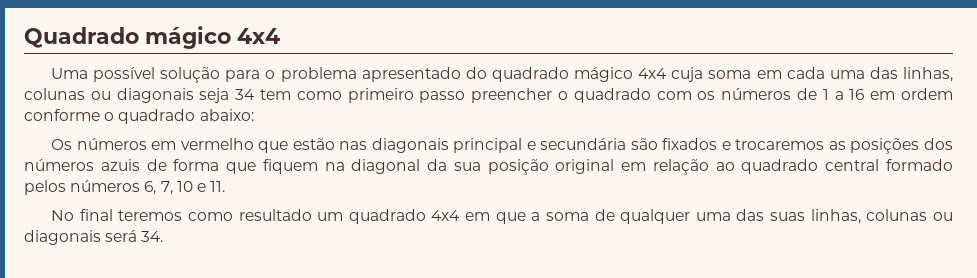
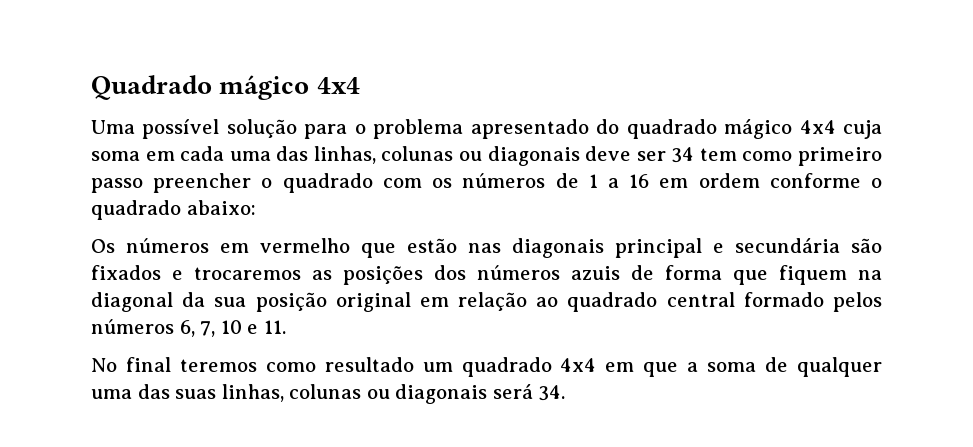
- Uma possível solução para o problema apresentado do quadrado mágico 4x4 cuja soma em cada uma das linhas, colunas ou diagonais seja 34 tem como primeiro passo preencher o quadrado com os números de 1 a 16 em ordem conforme o quadrado abaixo:
+ Uma possível solução para o problema apresentado do quadrado mágico 4x4 cuja soma em cada uma das linhas, colunas ou diagonais deve ser 34 tem como primeiro passo preencher o quadrado com os números de 1 a 16 em ordem conforme o quadrado abaixo:

